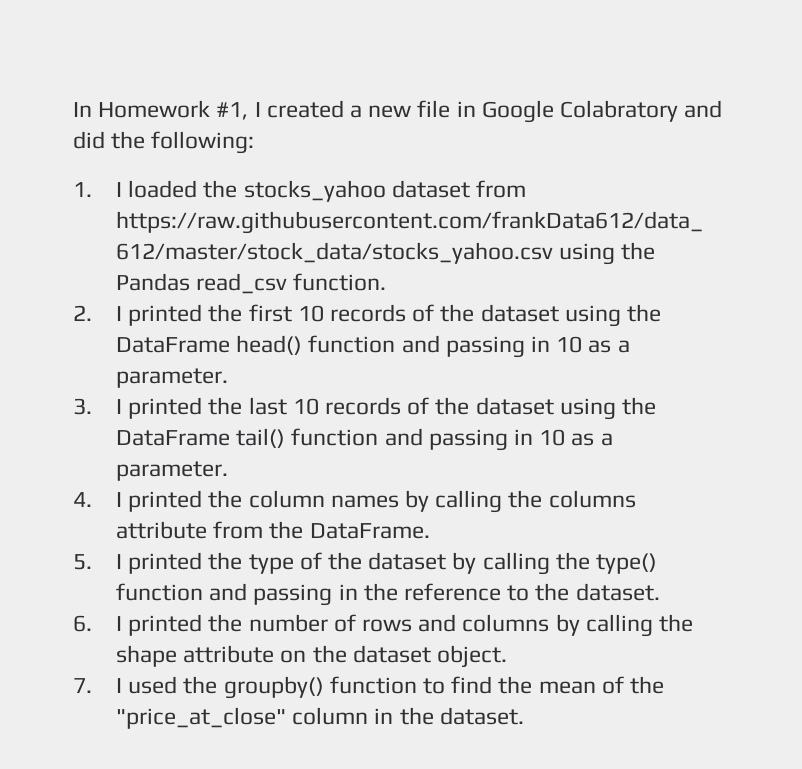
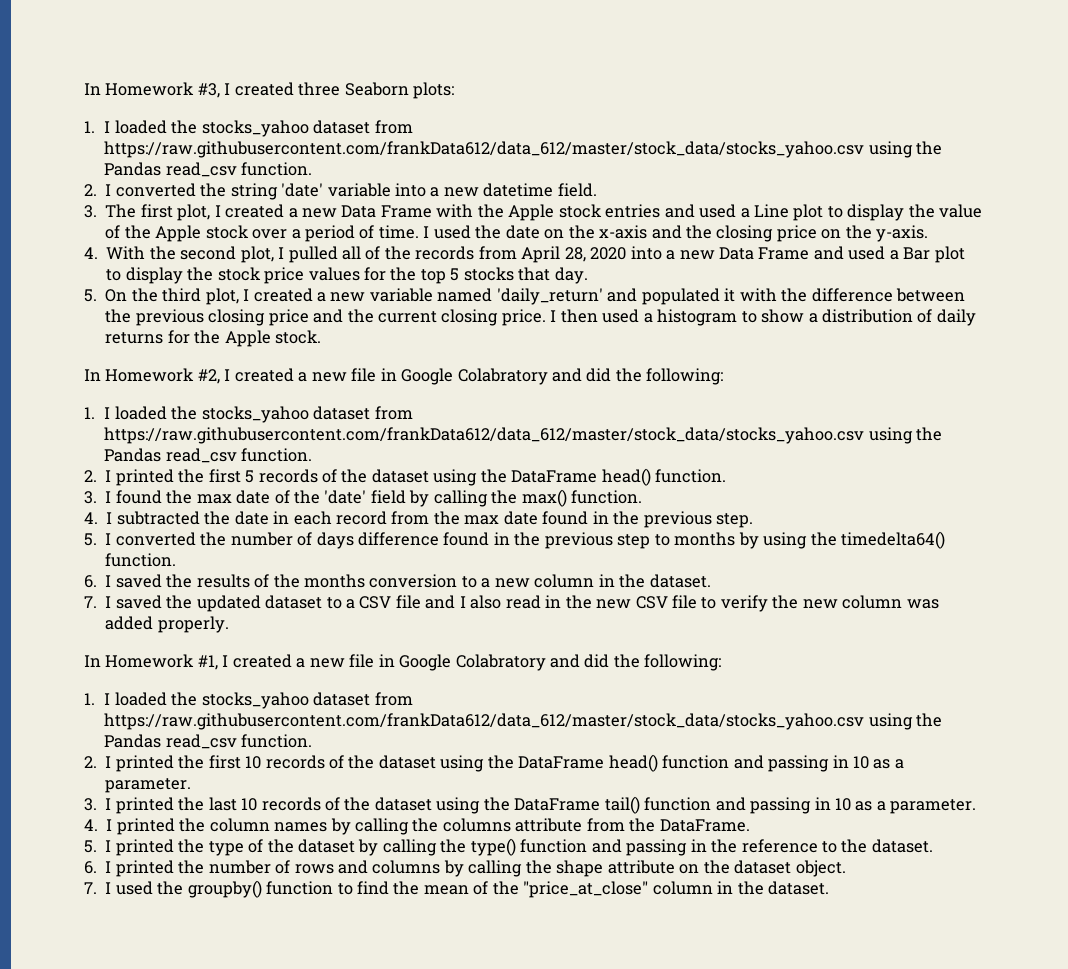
+ In Homework #3, I created three Seaborn plots:
+ 1. I loaded the stocks_yahoo dataset from https://raw.githubusercontent.com/frankData612/data_612/master/stock_data/stocks_yahoo.csv using the Pandas read_csv function.
+ 2. I converted the string 'date' variable into a new datetime field.
+ 3. The first plot, I created a new Data Frame with the Apple stock entries and used a Line plot to display the value of the Apple stock over a period of time. I used the date on the x-axis and the closing price on the y-axis.
+ 4. With the second plot, I pulled all of the records from April 28, 2020 into a new Data Frame and used a Bar plot to display the stock price values for the top 5 stocks that day.
+ 5. On the third plot, I created a new variable named 'daily_return' and populated it with the difference between the previous closing price and the current closing price. I then used a histogram to show a distribution of daily returns for the Apple stock.
+ In Homework #2, I created a new file in Google Colabratory and did the following:
+ 1. I loaded the stocks_yahoo dataset from https://raw.githubusercontent.com/frankData612/data_612/master/stock_data/stocks_yahoo.csv using the Pandas read_csv function.
+ 2. I printed the first 5 records of the dataset using the DataFrame head() function.
+ 3. I found the max date of the 'date' field by calling the max() function.
+ 4. I subtracted the date in each record from the max date found in the previous step.
+ 5. I converted the number of days difference found in the previous step to months by using the timedelta64() function.
+ 6. I saved the results of the months conversion to a new column in the dataset.
+ 7. I saved the updated dataset to a CSV file and I also read in the new CSV file to verify the new column was added properly.

